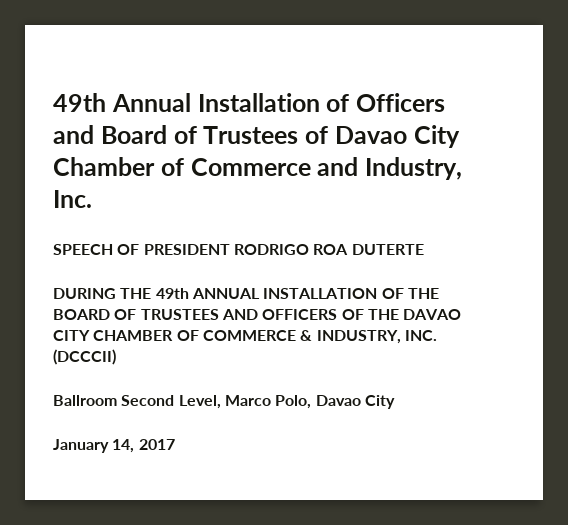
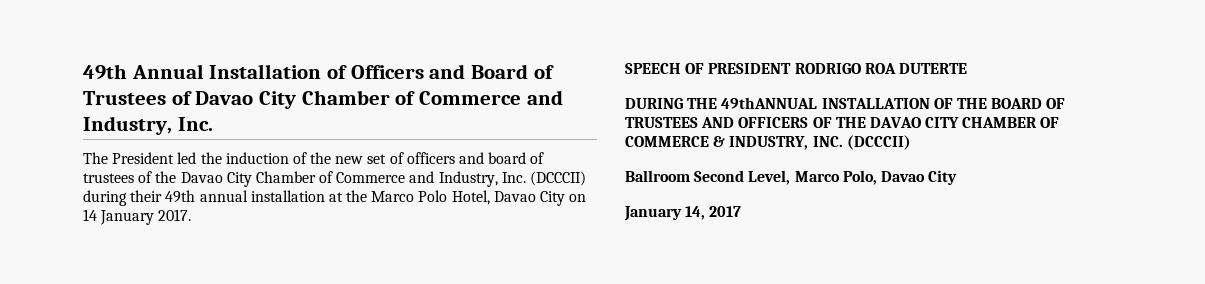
+ The President led the induction of the new set of officers and board of trustees of the Davao City Chamber of Commerce and Industry, Inc. (DCCCII) during their 49th annual installation at the Marco Polo Hotel, Davao City on 14 January 2017.
- DURING THE 49th ANNUAL INSTALLATION OF THE BOARD OF TRUSTEES AND OFFICERS OF THE DAVAO CITY CHAMBER OF COMMERCE & INDUSTRY, INC. (DCCCII)
+ DURING THE 49thANNUAL INSTALLATION OF THE BOARD OF TRUSTEES AND OFFICERS OF THE DAVAO CITY CHAMBER OF COMMERCE & INDUSTRY, INC. (DCCCII)

